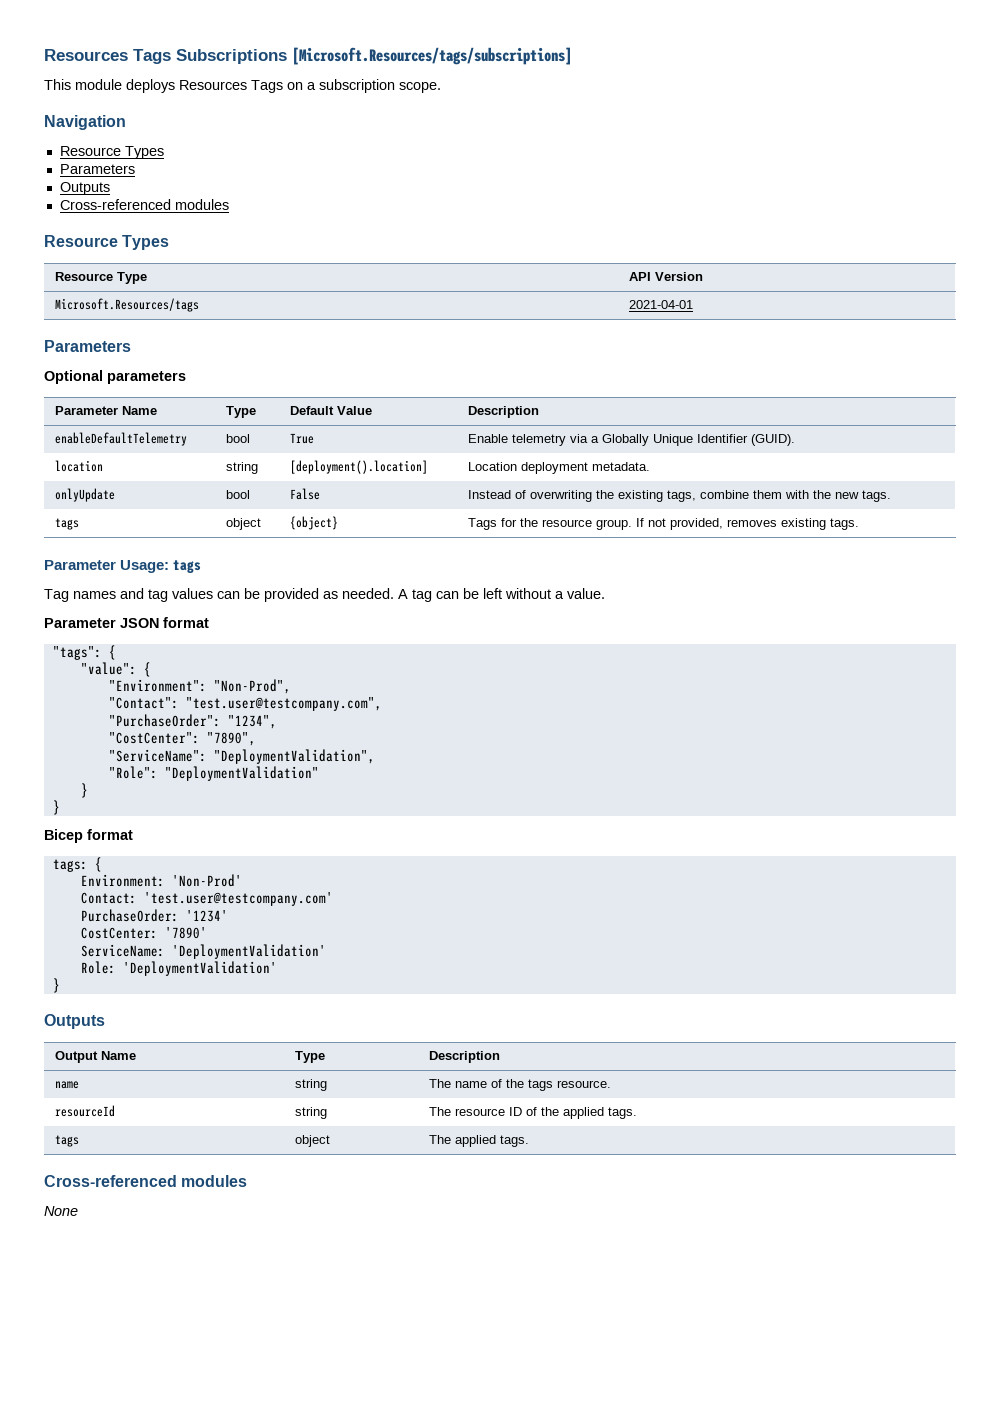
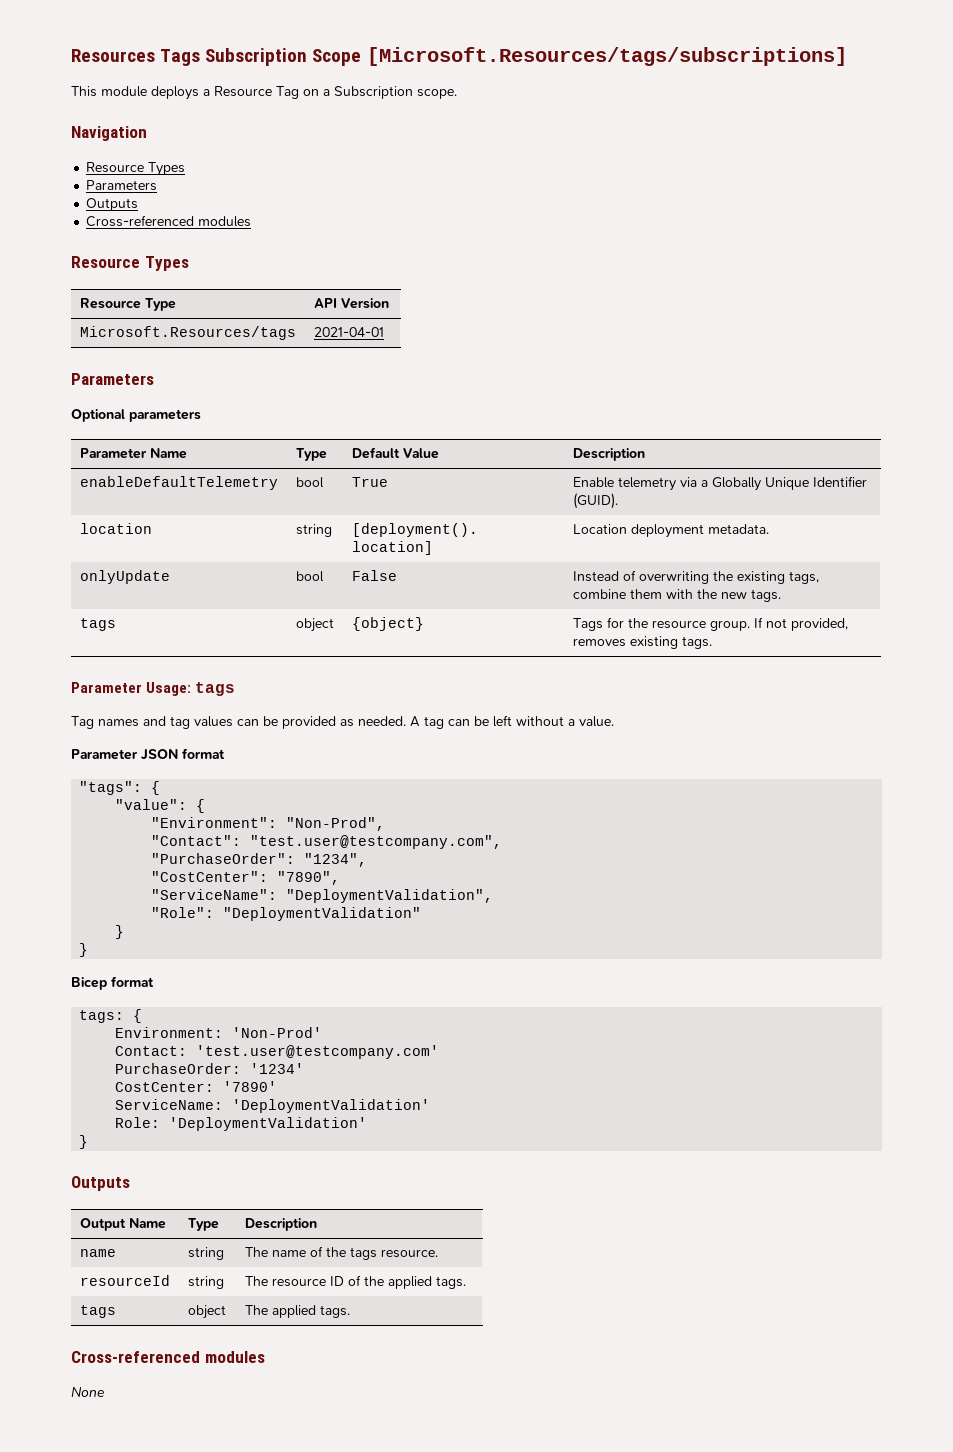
- Resources Tags Subscriptions [Microsoft.Resources/tags/subscriptions]
+ Resources Tags Subscription Scope [Microsoft.Resources/tags/subscriptions]
- This module deploys Resources Tags on a subscription scope.
+ This module deploys a Resource Tag on a Subscription scope.

